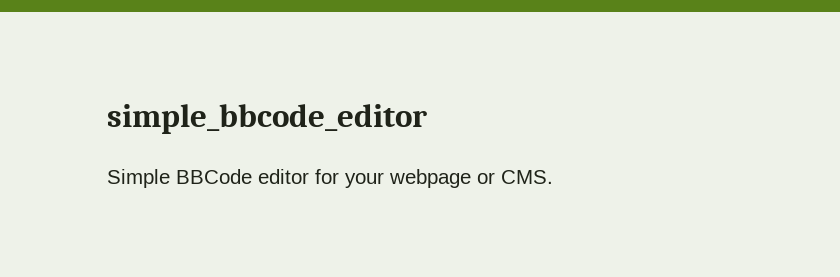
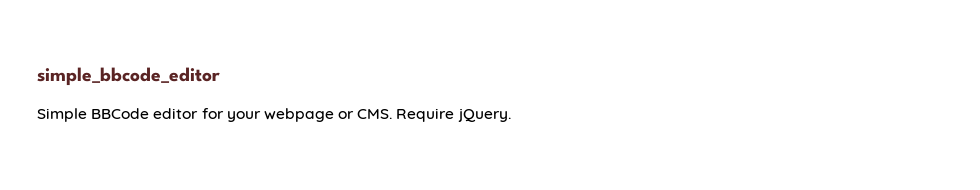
- Simple BBCode editor for your webpage or CMS.
+ Simple BBCode editor for your webpage or CMS. Require jQuery.

